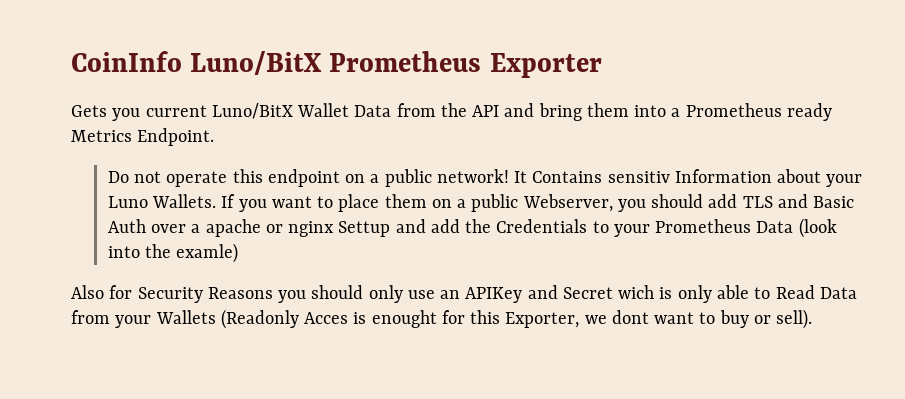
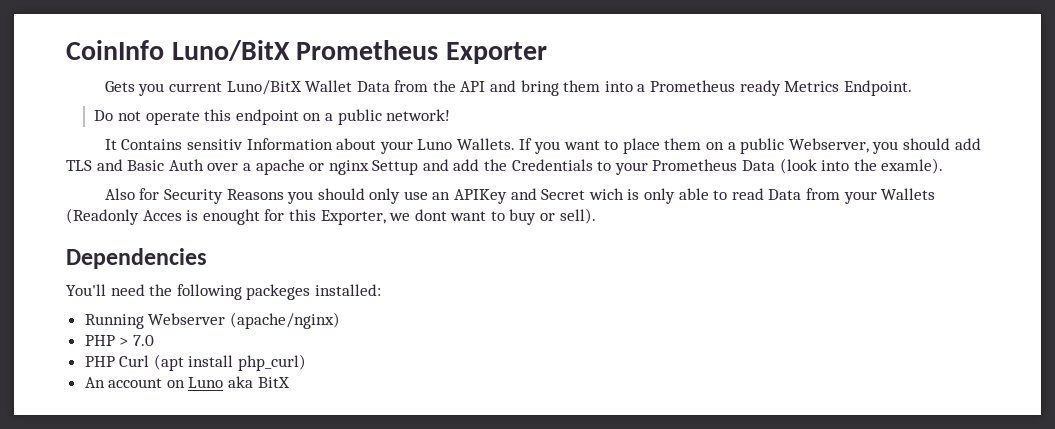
- Do not operate this endpoint on a public network! It Contains sensitiv Information about your Luno Wallets.
+ Do not operate this endpoint on a public network!
+ It Contains sensitiv Information about your Luno Wallets.
- If you want to place them on a public Webserver, you should add TLS and Basic Auth over a apache or nginx Settup and add the Credentials to your Prometheus Data (look into the examle)
+ If you want to place them on a public Webserver, you should add TLS and Basic Auth over a apache or nginx Settup and add the Credentials to your Prometheus Data (look into the examle).
- Also for Security Reasons you should only use an APIKey and Secret wich is only able to Read Data from your Wallets (Readonly Acces is enought for this Exporter, we dont want to buy or sell).
+ Also for Security Reasons you should only use an APIKey and Secret wich is only able to read Data from your Wallets (Readonly Acces is enought for this Exporter, we dont want to buy or sell).
+ Dependencies
+ You'll need the following packeges installed:
+ Running Webserver (apache/nginx)
+ PHP > 7.0
+ PHP Curl (apt install php_curl)
+ An account on Luno aka BitX

